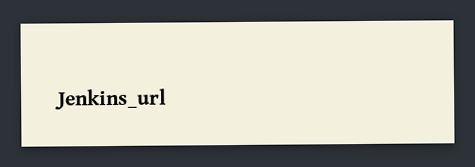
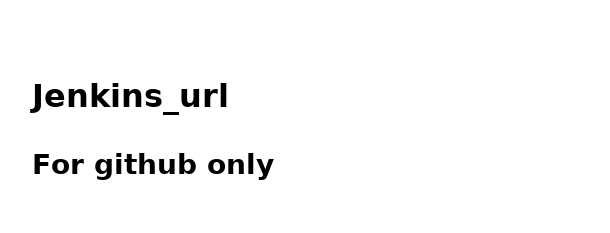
+ For github only

